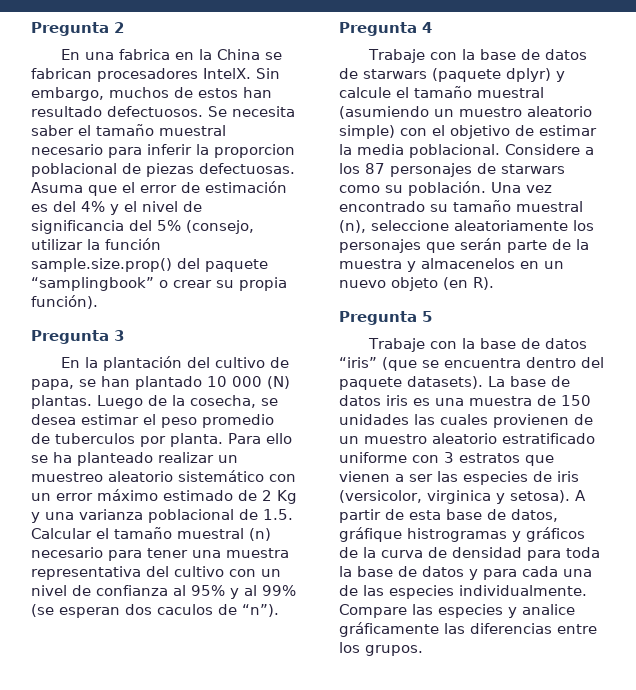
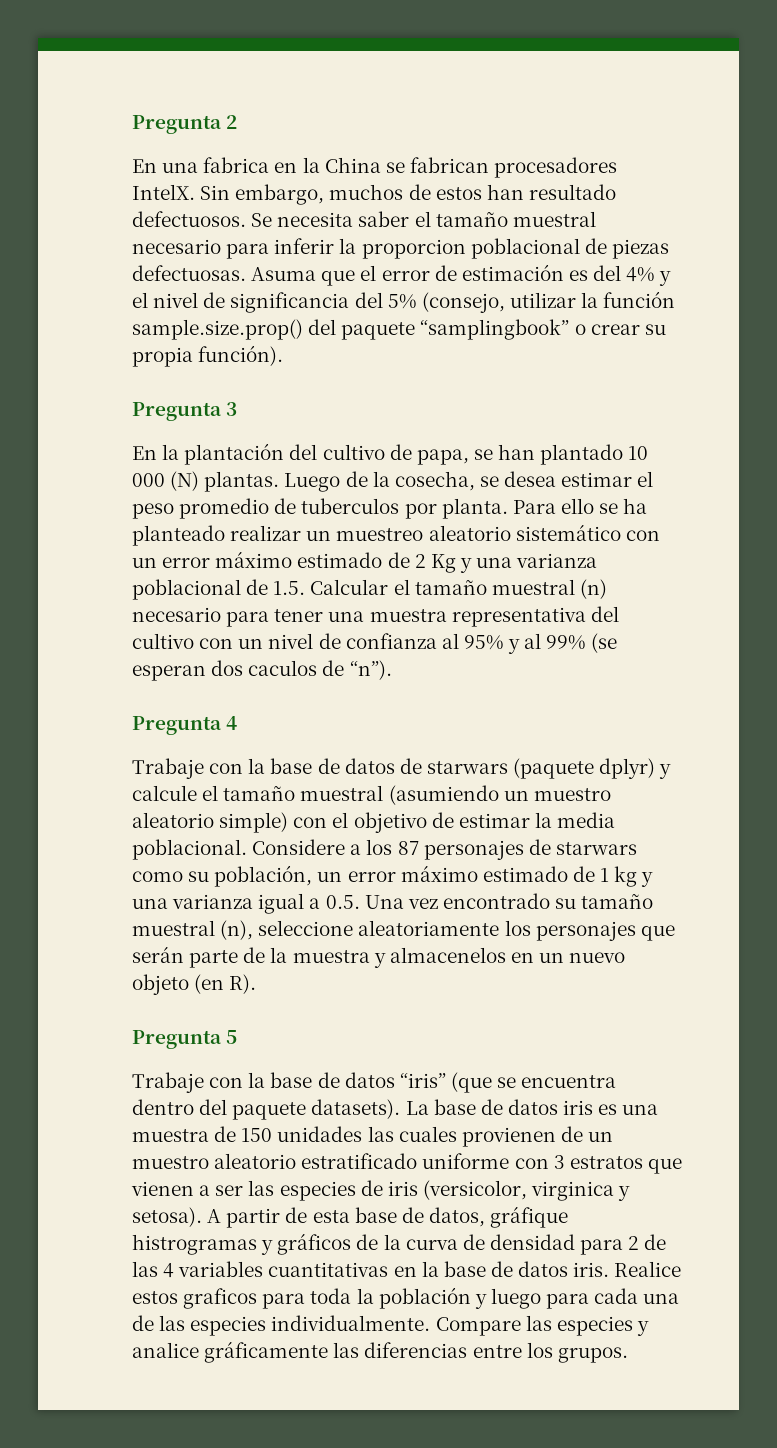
- Considere a los 87 personajes de starwars como su población. Una vez encontrado su tamaño muestral (n), seleccione aleatoriamente los personajes que serán parte de la muestra y almacenelos en un nuevo objeto (en R).
+ Considere a los 87 personajes de starwars como su población, un error máximo estimado de 1 kg y una varianza igual a 0.5. Una vez encontrado su tamaño muestral (n), seleccione aleatoriamente los personajes que serán parte de la muestra y almacenelos en un nuevo objeto (en R).
- A partir de esta base de datos, gráfique histrogramas y gráficos de la curva de densidad para toda la base de datos y para cada una de las especies individualmente.
+ A partir de esta base de datos, gráfique histrogramas y gráficos de la curva de densidad para 2 de las 4 variables cuantitativas en la base de datos iris. Realice estos graficos para toda la población y luego para cada una de las especies individualmente.

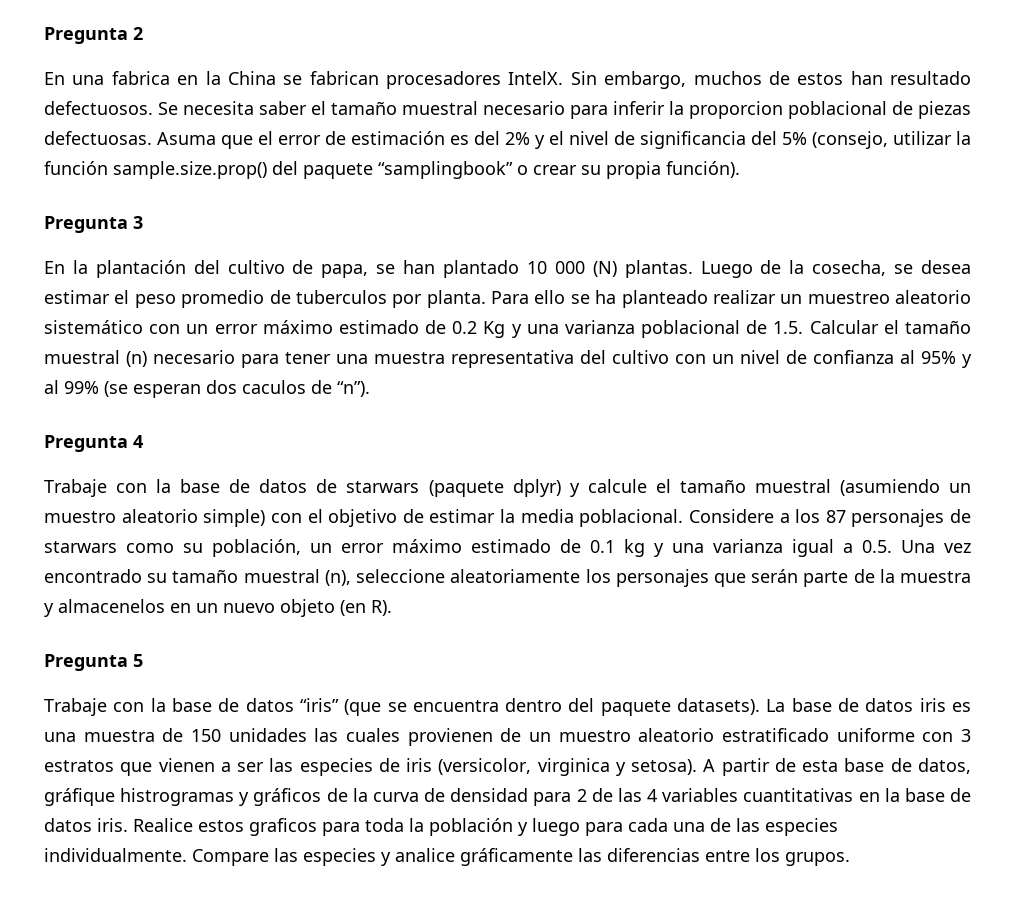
- Asuma que el error de estimación es del 4% y el nivel de significancia del 5% (consejo, utilizar la función sample.size.prop() del paquete “samplingbook” o crear su propia función).
+ Asuma que el error de estimación es del 2% y el nivel de significancia del 5% (consejo, utilizar la función sample.size.prop() del paquete “samplingbook” o crear su propia función).
- Para ello se ha planteado realizar un muestreo aleatorio sistemático con un error máximo estimado de 2 Kg y una varianza poblacional de 1.5. Calcular el tamaño muestral (n) necesario para tener una muestra representativa del cultivo con un nivel de confianza al 95% y al 99% (se esperan dos caculos de “n”).
+ Para ello se ha planteado realizar un muestreo aleatorio sistemático con un error máximo estimado de 0.2 Kg y una varianza poblacional de 1.5. Calcular el tamaño muestral (n) necesario para tener una muestra representativa del cultivo con un nivel de confianza al 95% y al 99% (se esperan dos caculos de “n”).
- Considere a los 87 personajes de starwars como su población, un error máximo estimado de 1 kg y una varianza igual a 0.5. Una vez encontrado su tamaño muestral (n), seleccione aleatoriamente los personajes que serán parte de la muestra y almacenelos en un nuevo objeto (en R).
+ Considere a los 87 personajes de starwars como su población, un error máximo estimado de 0.1 kg y una varianza igual a 0.5. Una vez encontrado su tamaño muestral (n), seleccione aleatoriamente los personajes que serán parte de la muestra y almacenelos en un nuevo objeto (en R).

